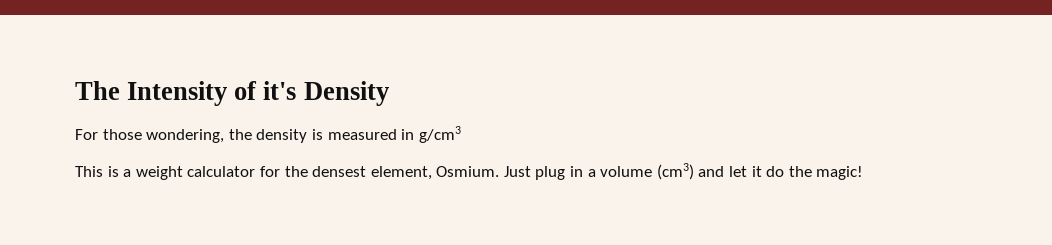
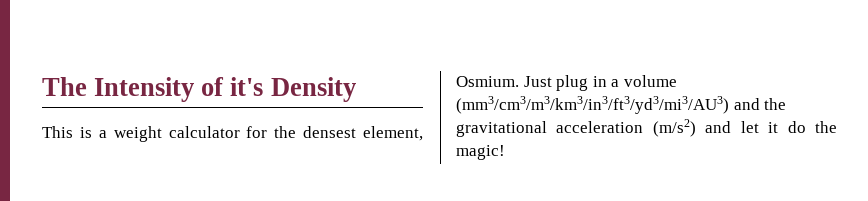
- For those wondering, the density is measured in g/cm3
- Just plug in a volume (cm3) and let it do the magic!
+ Just plug in a volume (mm3/cm3/m3/km3/in3/ft3/yd3/mi3/AU3) and the gravitational acceleration (m/s2) and let it do the magic!

